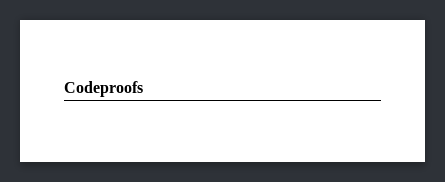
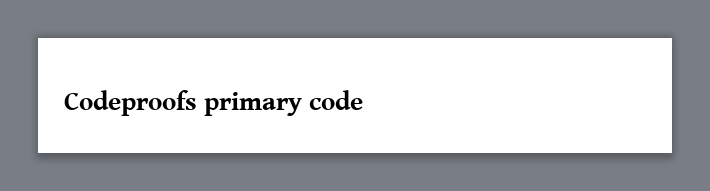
- Codeproofs
+ Codeproofs primary code

